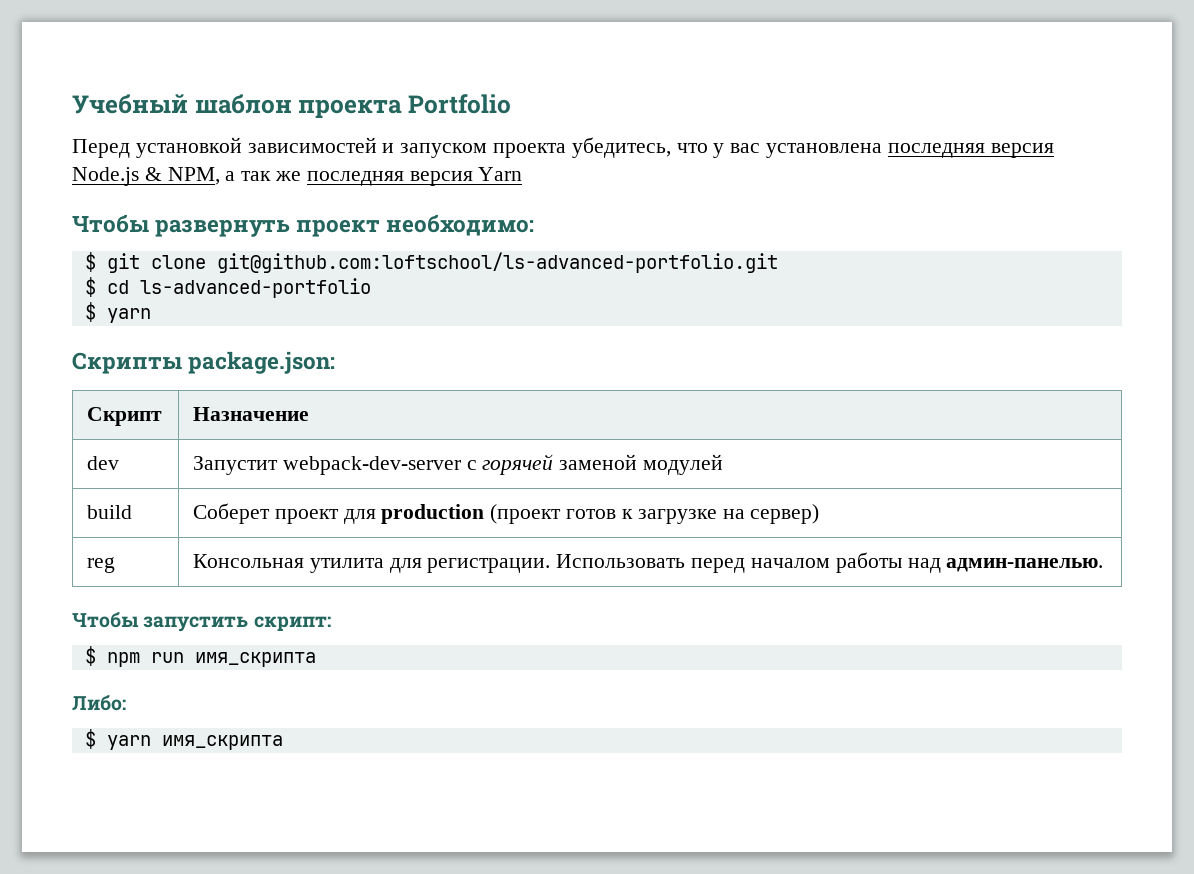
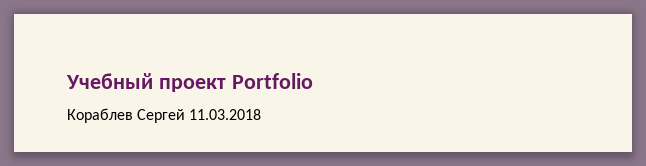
- Учебный шаблон проекта Portfolio
+ Учебный проект Portfolio
- Перед установкой зависимостей и запуском проекта убедитесь, что у вас установлена последняя версия Node.js & NPM, а так же последняя версия Yarn
- Чтобы развернуть проект необходимо:
- $ git clone git@github.com:loftschool/ls-advanced-portfolio.git
- $ cd ls-advanced-portfolio
- $ yarn
- Скрипты package.json:
- Скрипт | Назначение
- dev | Запустит webpack-dev-server с горячей заменой модулей
- build | Соберет проект для production (проект готов к загрузке на сервер)
- reg | Консольная утилита для регистрации. Использовать перед началом работы над админ-панелью.
- Чтобы запустить скрипт:
- $ npm run имя_скрипта
- Либо:
- $ yarn имя_скрипта
+ Кораблев Сергей 11.03.2018

